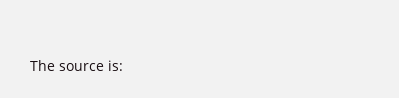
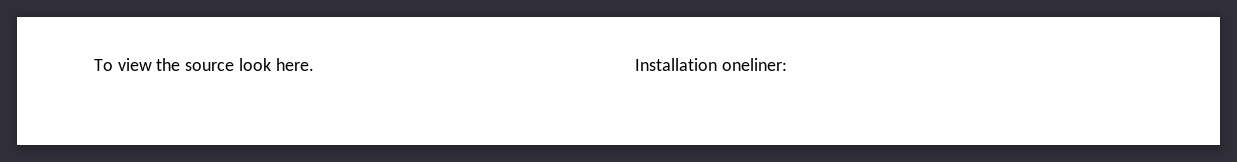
- The source is:
+ To view the source look here.
+ Installation oneliner:

